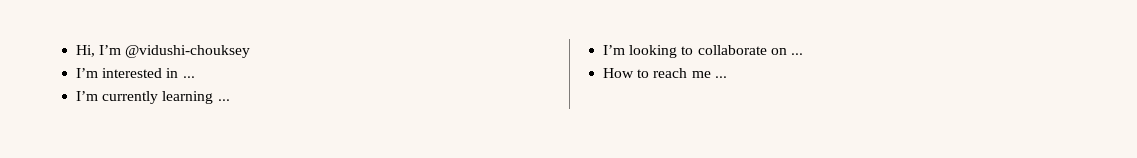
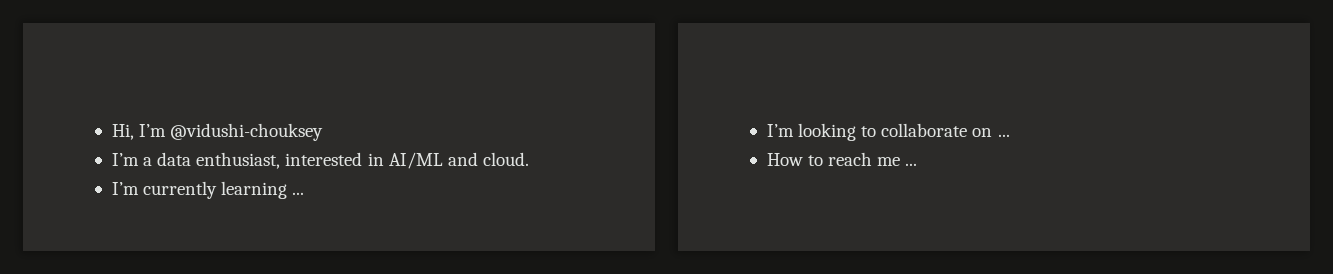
- I’m interested in ...
+ I’m a data enthusiast, interested in AI/ML and cloud.

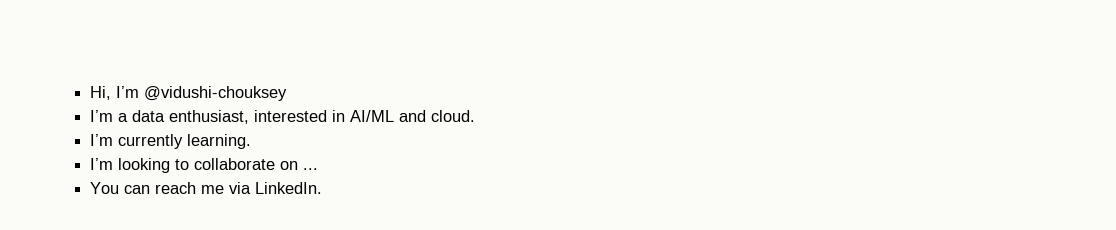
- I’m currently learning ...
+ I’m currently learning.
- How to reach me ...
+ You can reach me via LinkedIn.

